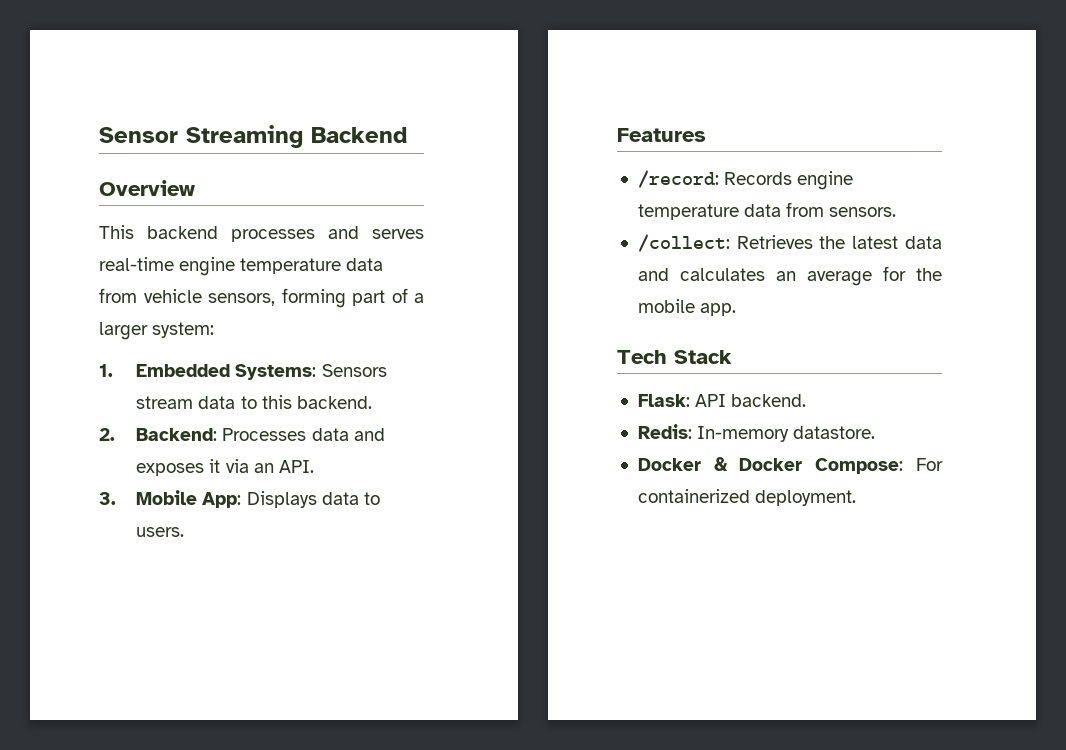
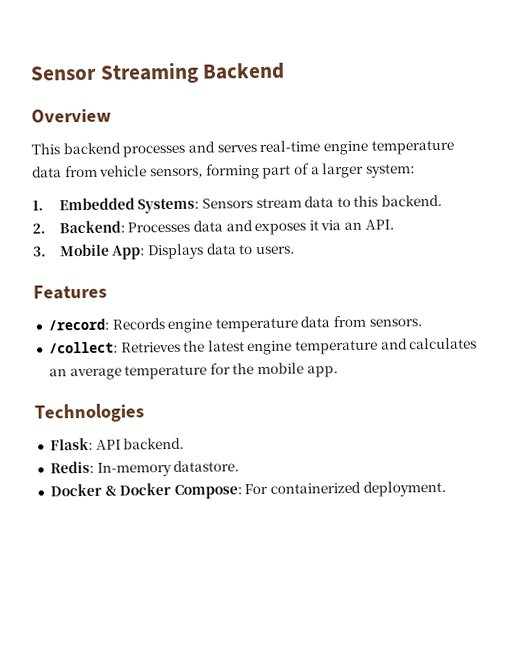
- /collect: Retrieves the latest data and calculates an average for the mobile app.
+ /collect: Retrieves the latest engine temperature and calculates an average temperature for the mobile app.
- Tech Stack
+ Technologies

